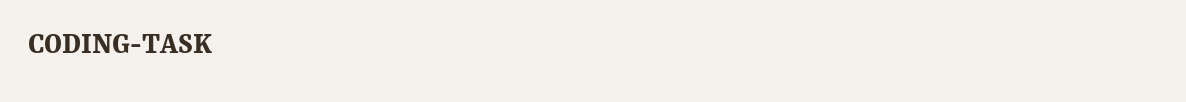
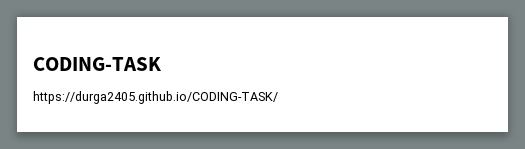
+ https://durga2405.github.io/CODING-TASK/

